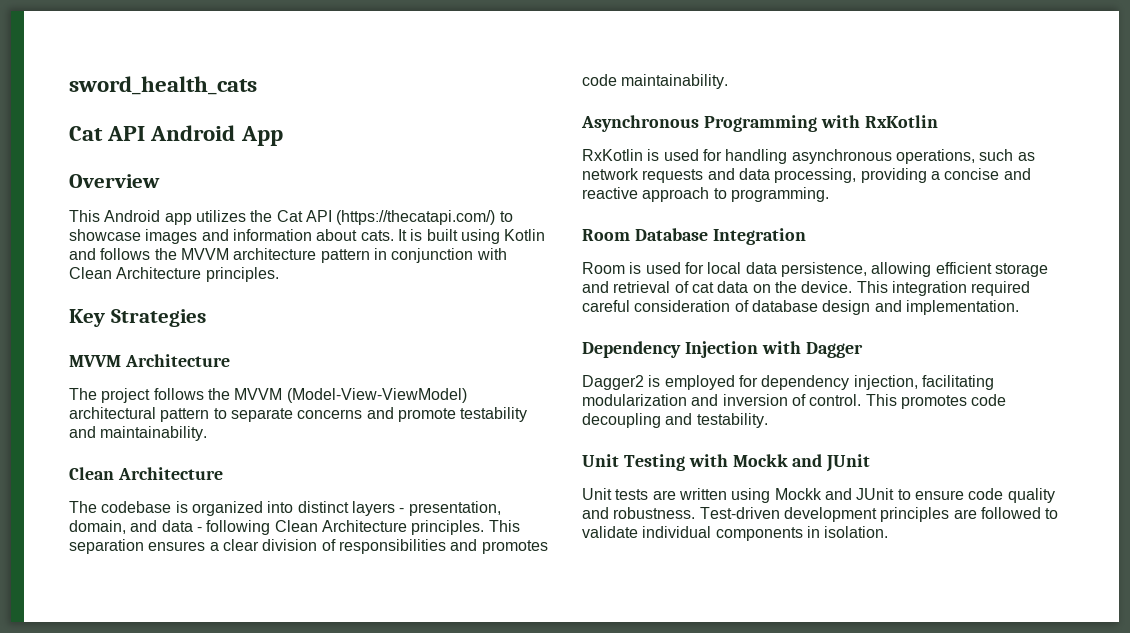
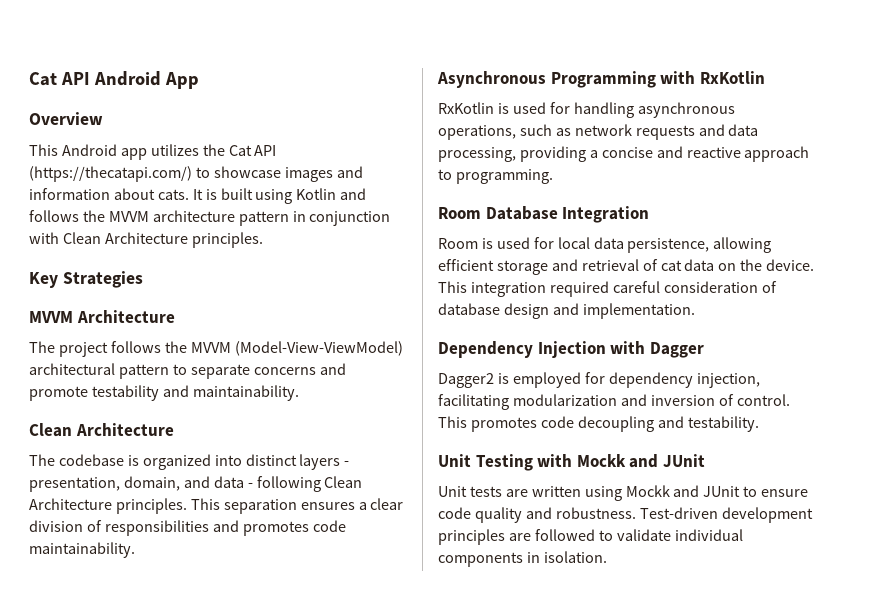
- sword_health_cats

